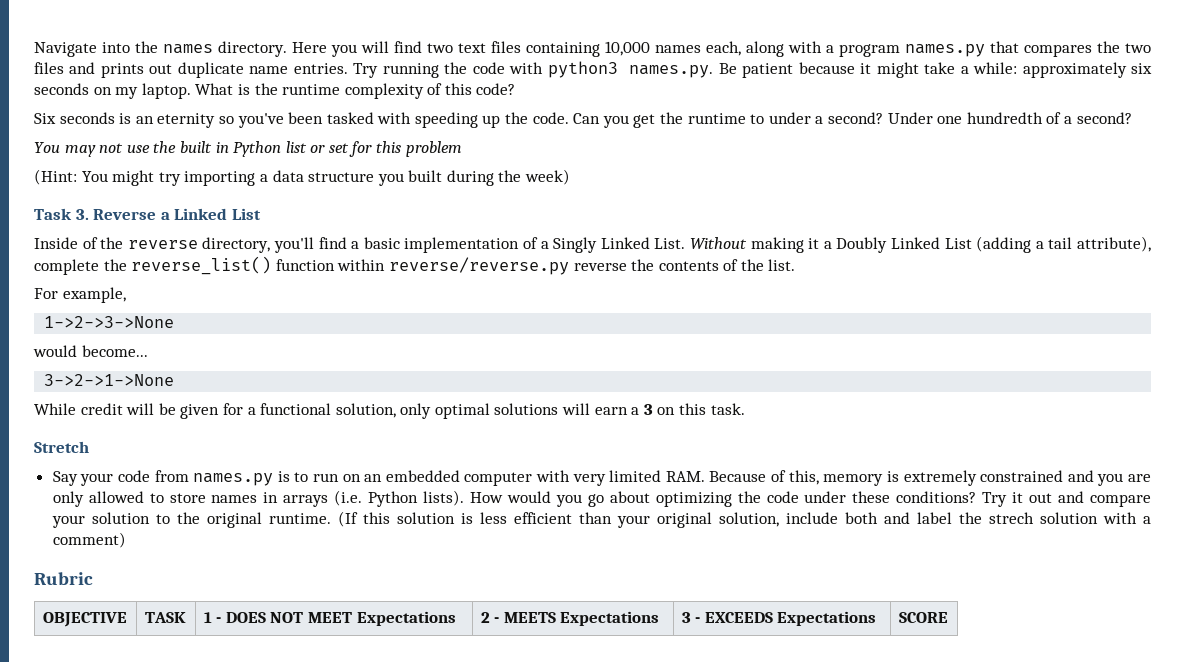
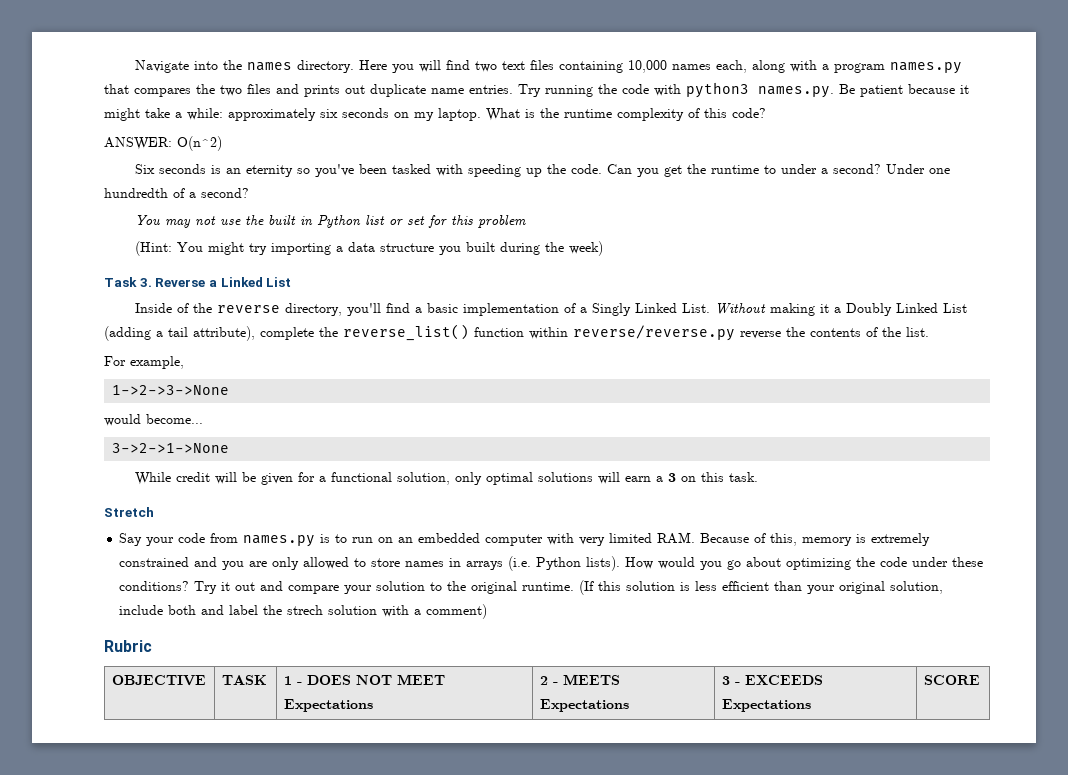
+ ANSWER: O(n^2)

